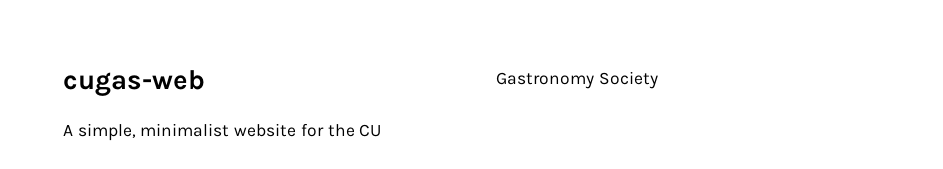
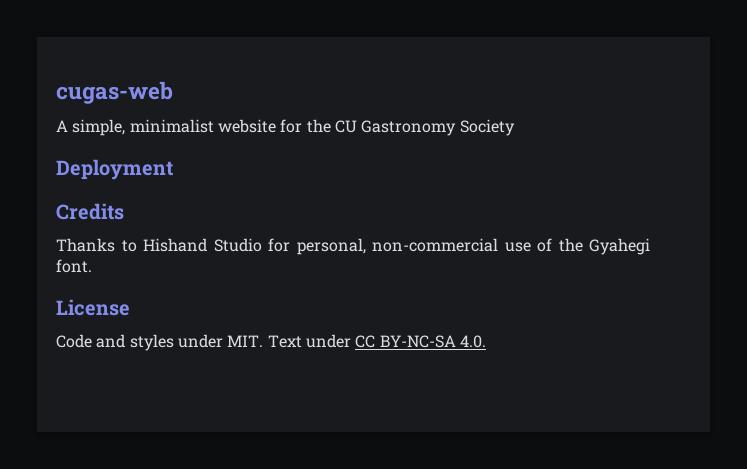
+ Deployment
+ Credits
+ Thanks to Hishand Studio for personal, non-commercial use of the Gyahegi font.
+ License
+ Code and styles under MIT. Text under CC BY-NC-SA 4.0.

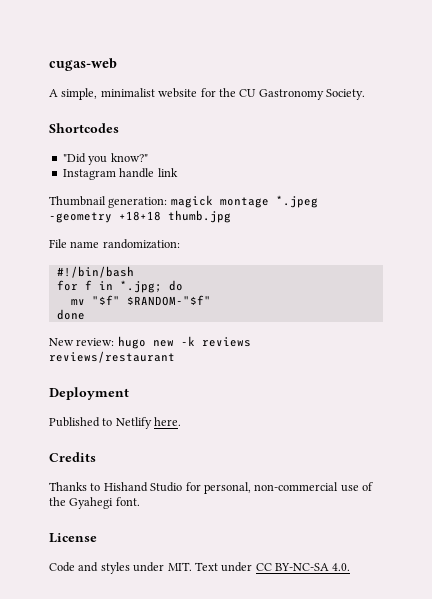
- A simple, minimalist website for the CU Gastronomy Society
+ A simple, minimalist website for the CU Gastronomy Society.
+ Shortcodes
+ "Did you know?"
+ Instagram handle link
+ Thumbnail generation: magick montage *.jpeg -geometry +18+18 thumb.jpg
+ File name randomization:
+ #!/bin/bash
+ for f in *.jpg; do
+ mv "$f" $RANDOM-"$f"
+ done
+ New review: hugo new -k reviews reviews/restaurant
  Deployment
+ Published to Netlify here.

